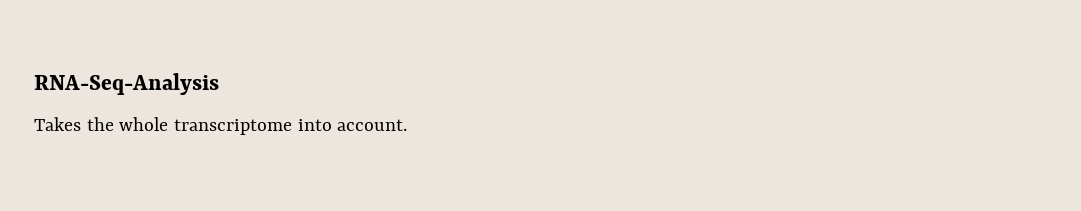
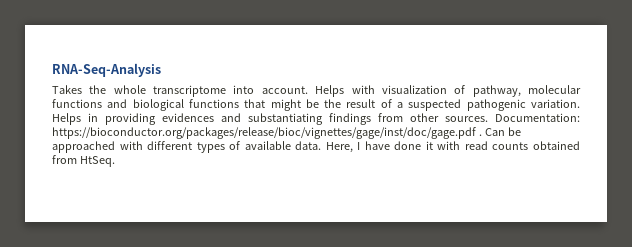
+ Helps with visualization of pathway, molecular functions and biological functions that might be the result of a suspected pathogenic variation. Helps in providing evidences and substantiating findings from other sources. Documentation: https://bioconductor.org/packages/release/bioc/vignettes/gage/inst/doc/gage.pdf . Can be approached with different types of available data. Here, I have done it with read counts obtained from HtSeq.

